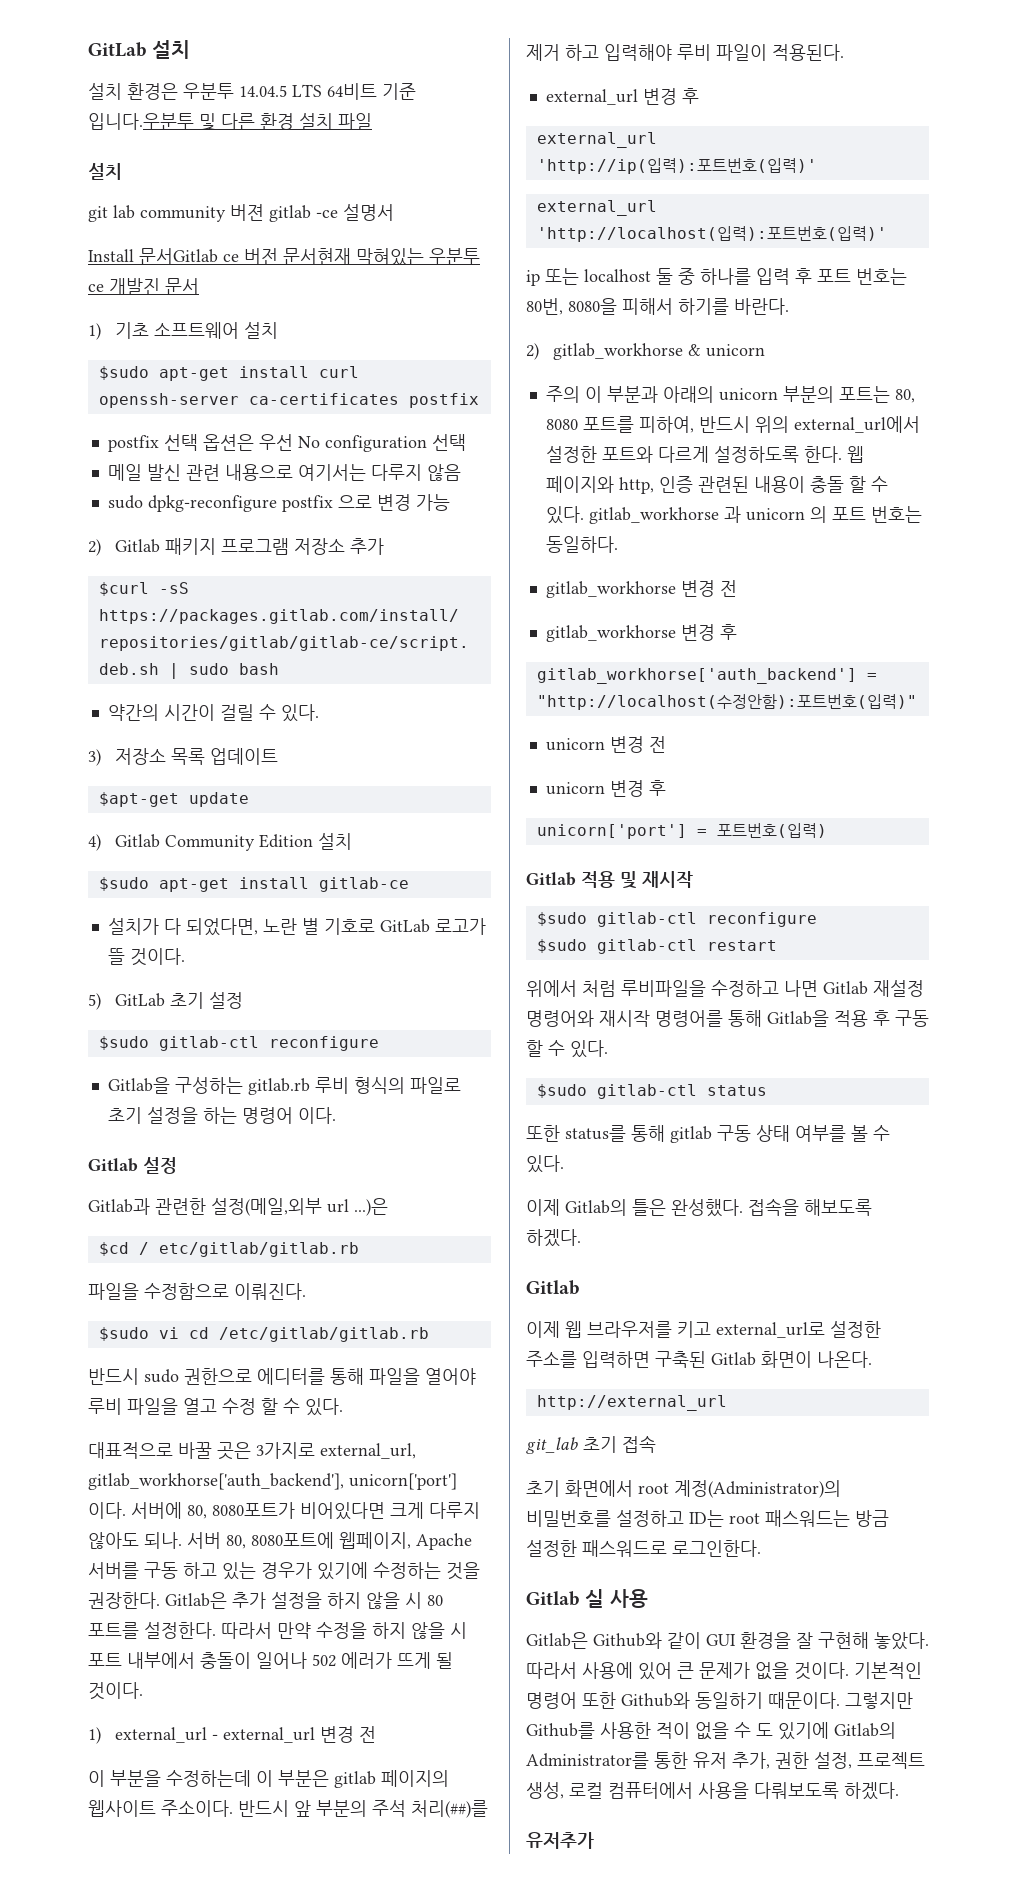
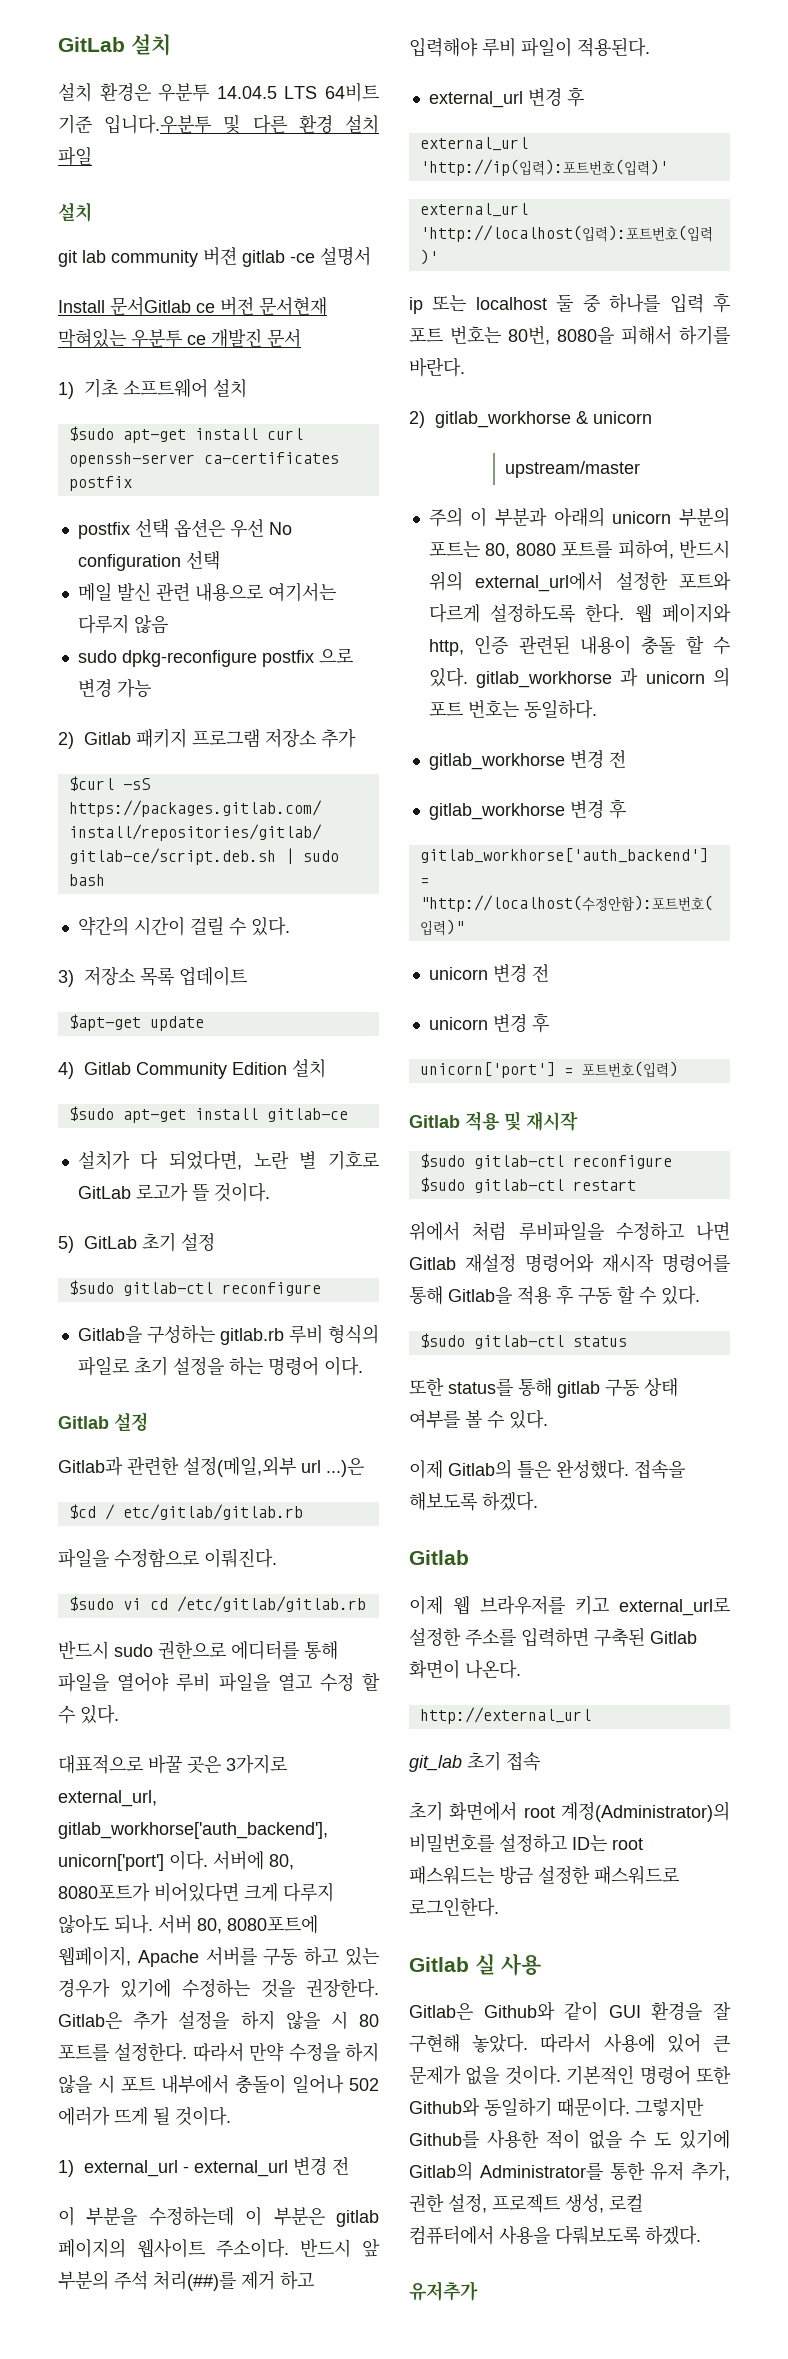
+ upstream/master

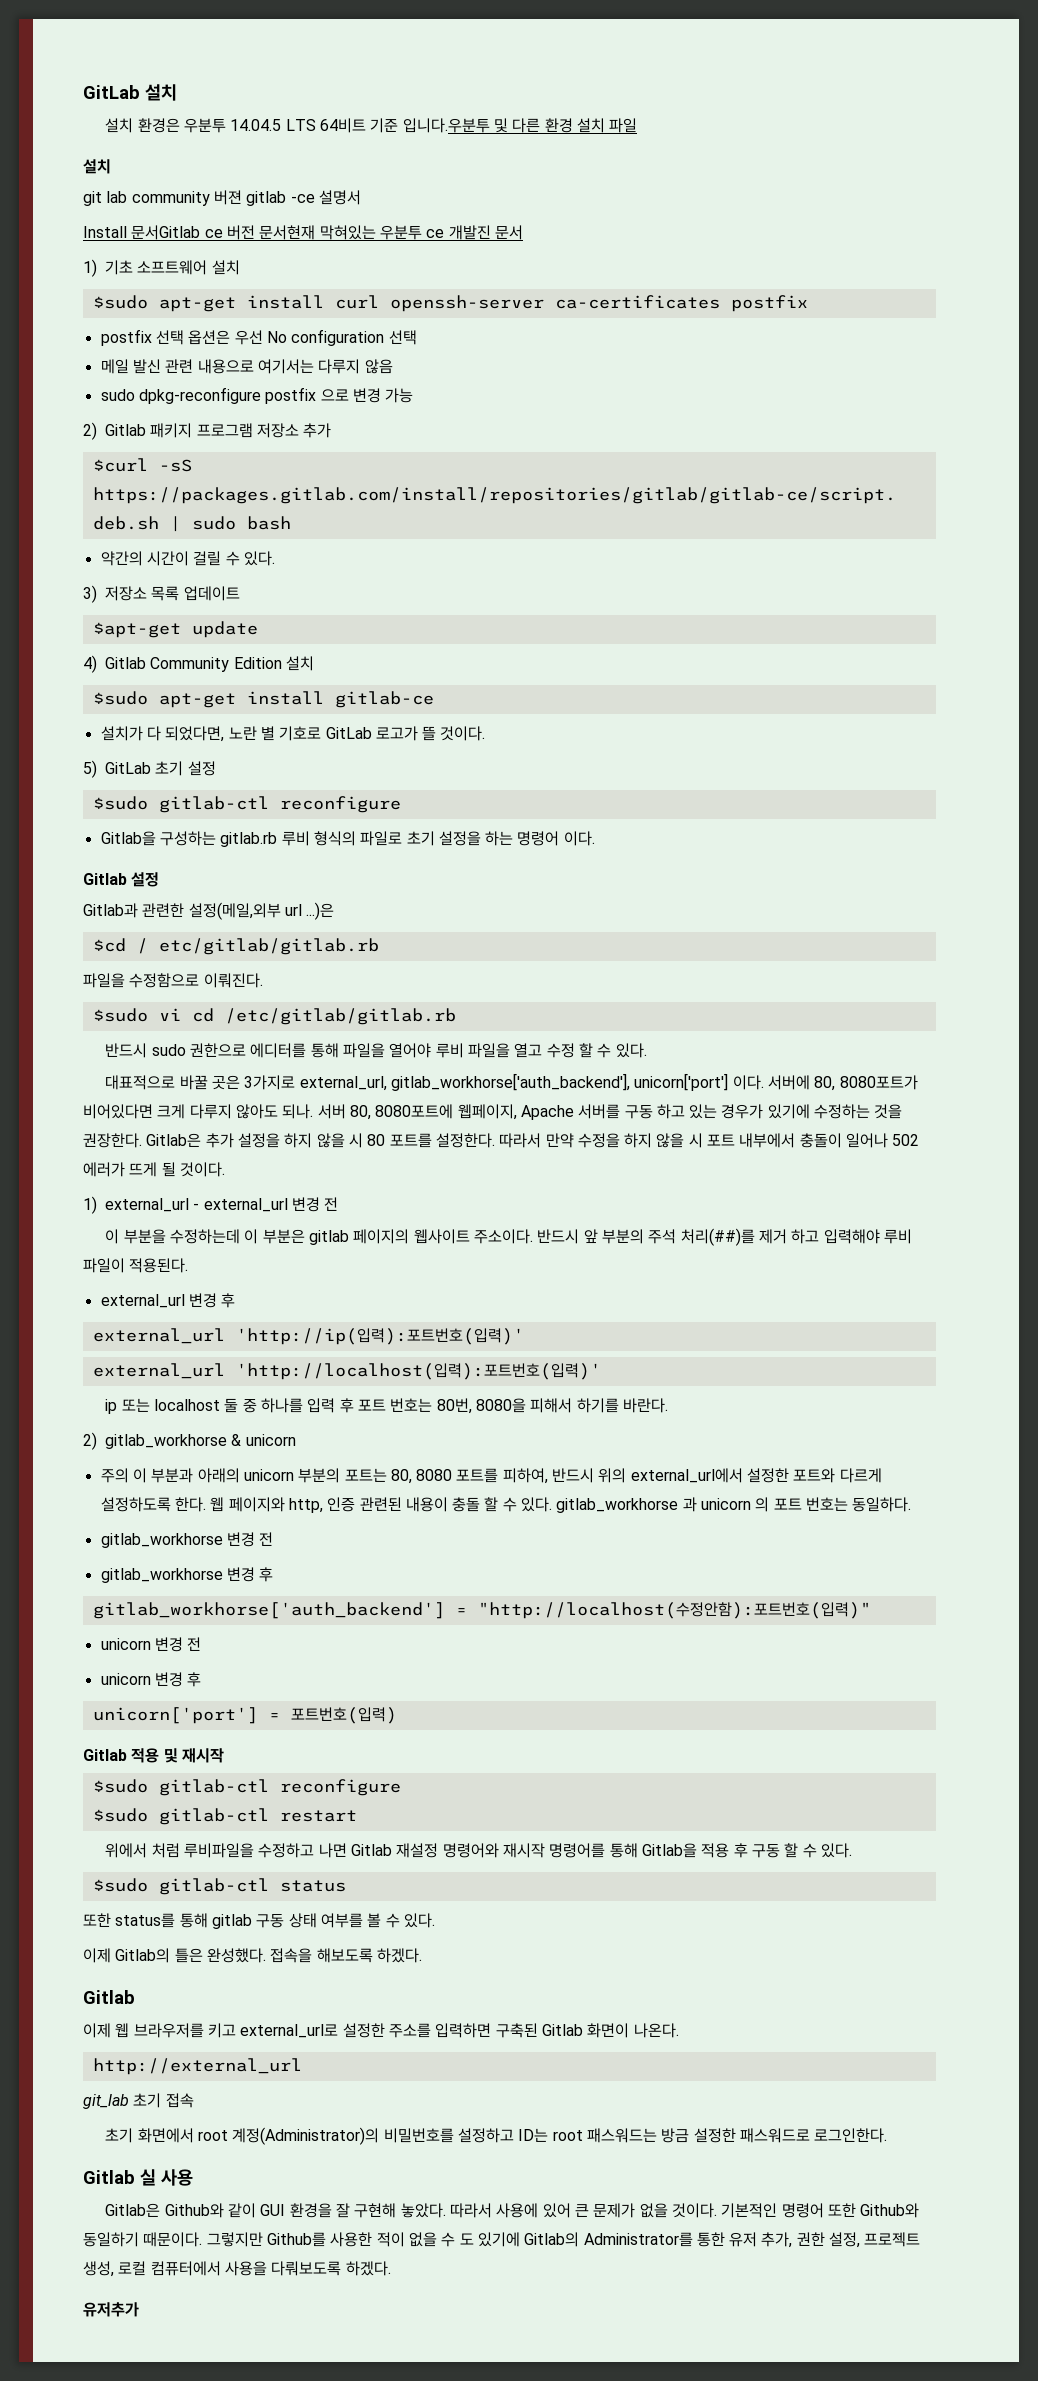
- upstream/master

